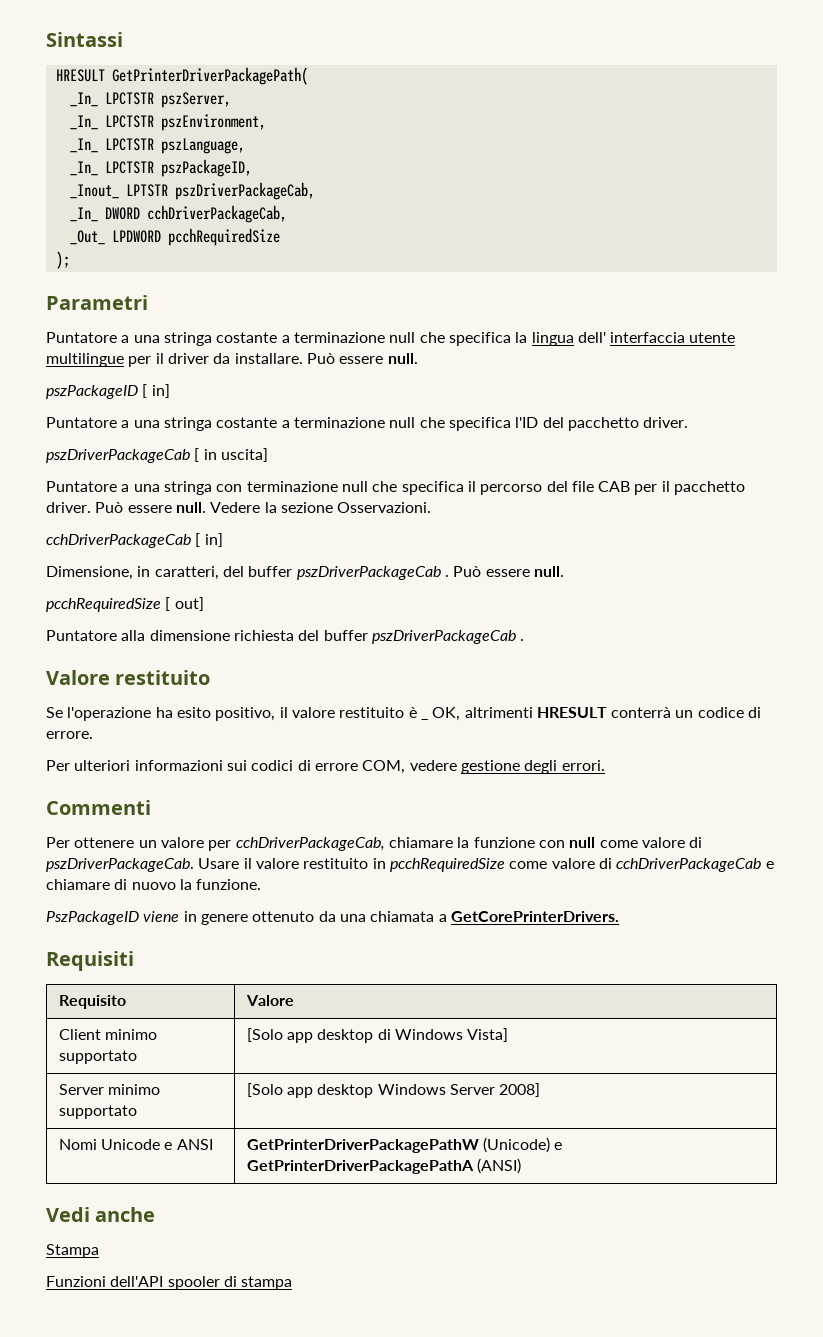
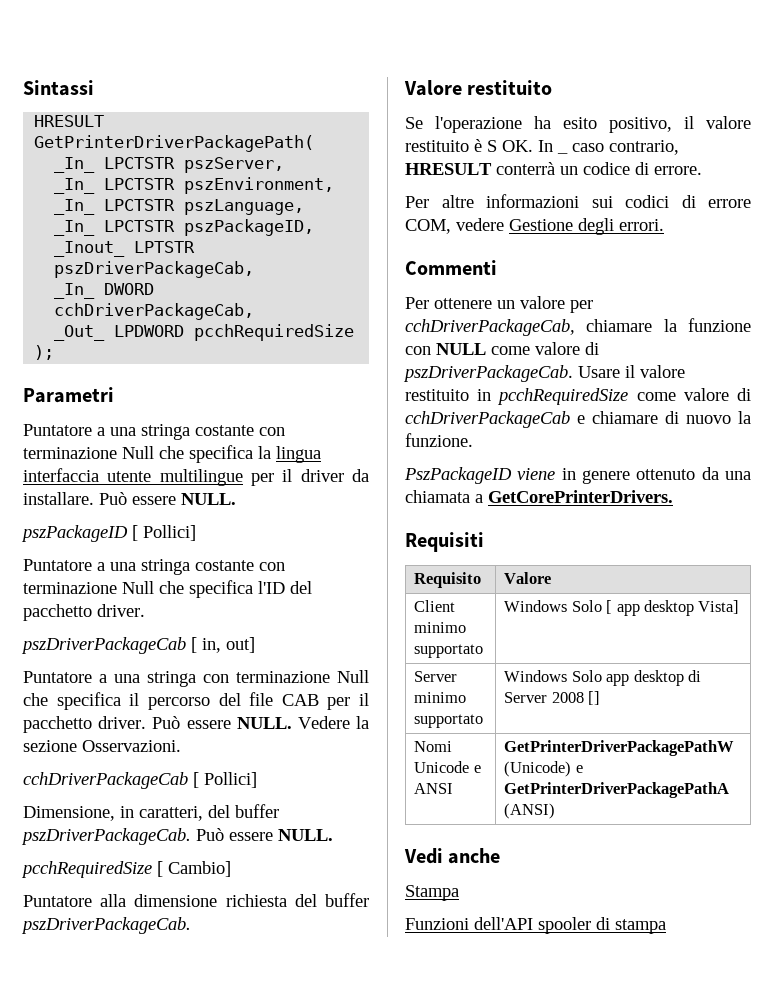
- Puntatore a una stringa costante a terminazione null che specifica la lingua dell' interfaccia utente multilingue per il driver da installare. Può essere null.
+ Puntatore a una stringa costante con terminazione Null che specifica la lingua interfaccia utente multilingue per il driver da installare. Può essere NULL.
- pszPackageID [ in]
- Puntatore a una stringa costante a terminazione null che specifica l'ID del pacchetto driver.
+ pszPackageID [ Pollici]
+ Puntatore a una stringa costante con terminazione Null che specifica l'ID del pacchetto driver.
- pszDriverPackageCab [ in uscita]
+ pszDriverPackageCab [ in, out]
- Puntatore a una stringa con terminazione null che specifica il percorso del file CAB per il pacchetto driver. Può essere null.
+ Puntatore a una stringa con terminazione Null che specifica il percorso del file CAB per il pacchetto driver. Può essere NULL.
- cchDriverPackageCab [ in]
+ cchDriverPackageCab [ Pollici]
- Dimensione, in caratteri, del buffer pszDriverPackageCab . Può essere null.
+ Dimensione, in caratteri, del buffer pszDriverPackageCab. Può essere NULL.
- pcchRequiredSize [ out]
+ pcchRequiredSize [ Cambio]
- Puntatore alla dimensione richiesta del buffer pszDriverPackageCab .
+ Puntatore alla dimensione richiesta del buffer pszDriverPackageCab.
- Se l'operazione ha esito positivo, il valore restituito è _ OK, altrimenti HRESULT conterrà un codice di errore.
+ Se l'operazione ha esito positivo, il valore restituito è S OK. In _ caso contrario, HRESULT conterrà un codice di errore.
- Per ulteriori informazioni sui codici di errore COM, vedere gestione degli errori.
+ Per altre informazioni sui codici di errore COM, vedere Gestione degli errori.
- Per ottenere un valore per cchDriverPackageCab, chiamare la funzione con null come valore di pszDriverPackageCab.
+ Per ottenere un valore per cchDriverPackageCab, chiamare la funzione con NULL come valore di pszDriverPackageCab.
- Client minimo supportato | [Solo app desktop di Windows Vista]
+ Client minimo supportato | Windows Solo [ app desktop Vista]
- Server minimo supportato | [Solo app desktop Windows Server 2008]
+ Server minimo supportato | Windows Solo app desktop di Server 2008 []

